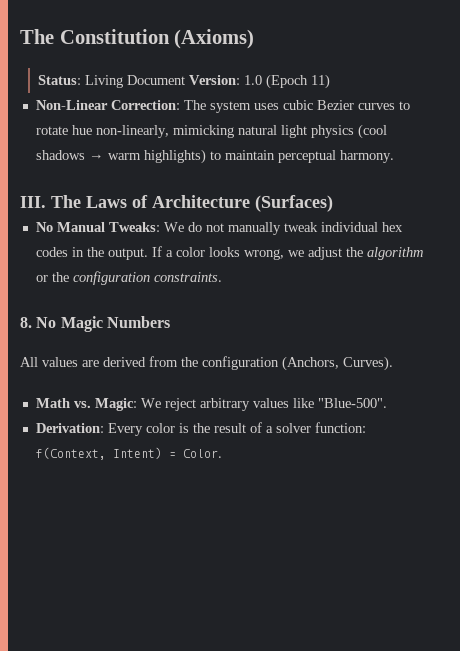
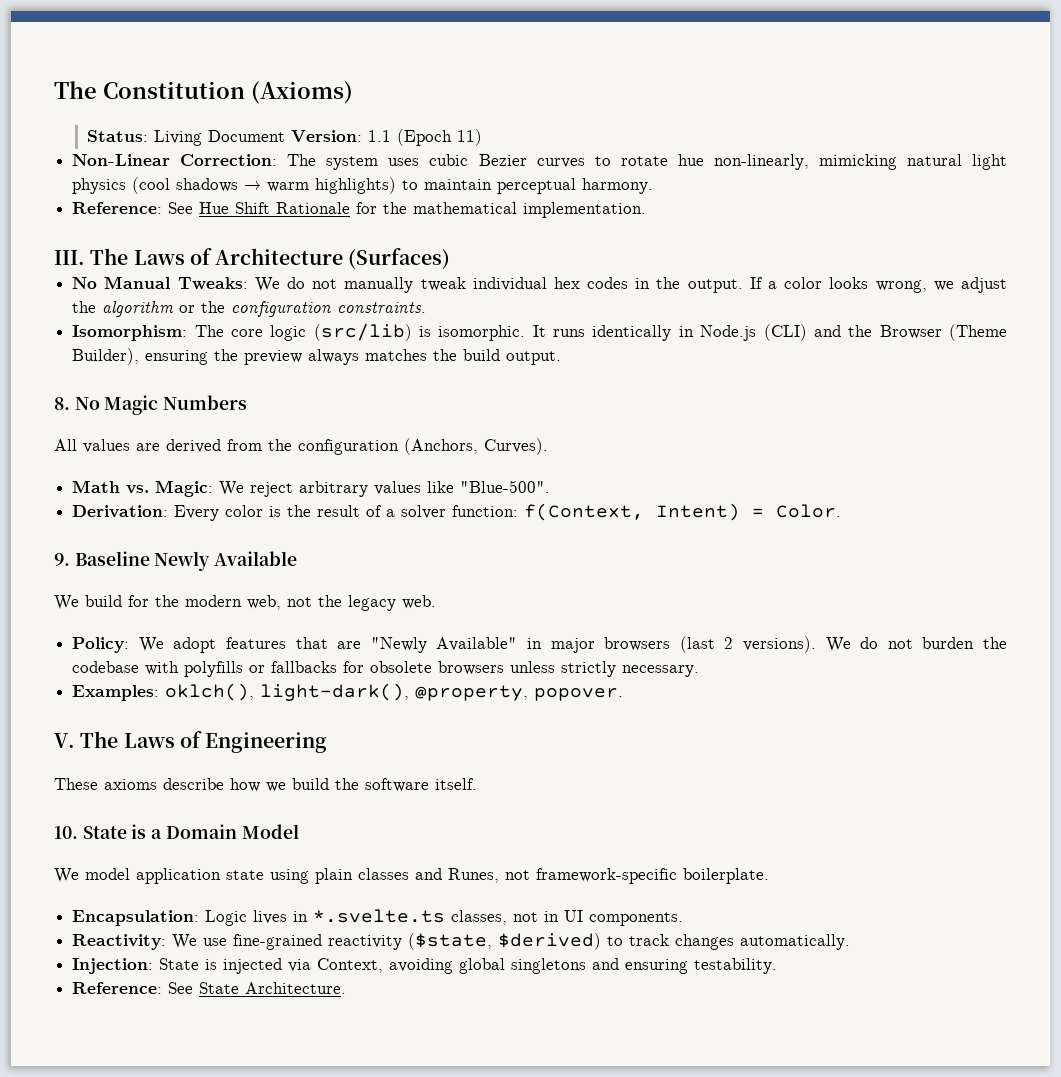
- Status: Living Document Version: 1.0 (Epoch 11)
+ Status: Living Document Version: 1.1 (Epoch 11)
+ Reference: See Hue Shift Rationale for the mathematical implementation.
+ Isomorphism: The core logic (src/lib) is isomorphic. It runs identically in Node.js (CLI) and the Browser (Theme Builder), ensuring the preview always matches the build output.
+ 9. Baseline Newly Available
+ We build for the modern web, not the legacy web.
+ Policy: We adopt features that are "Newly Available" in major browsers (last 2 versions). We do not burden the codebase with polyfills or fallbacks for obsolete browsers unless strictly necessary.
+ Examples: oklch(), light-dark(), @property, popover.
+ V. The Laws of Engineering
+ These axioms describe how we build the software itself.
+ 10. State is a Domain Model
+ We model application state using plain classes and Runes, not framework-specific boilerplate.
+ Encapsulation: Logic lives in *.svelte.ts classes, not in UI components.
+ Reactivity: We use fine-grained reactivity ($state, $derived) to track changes automatically.
+ Injection: State is injected via Context, avoiding global singletons and ensuring testability.
+ Reference: See State Architecture.

